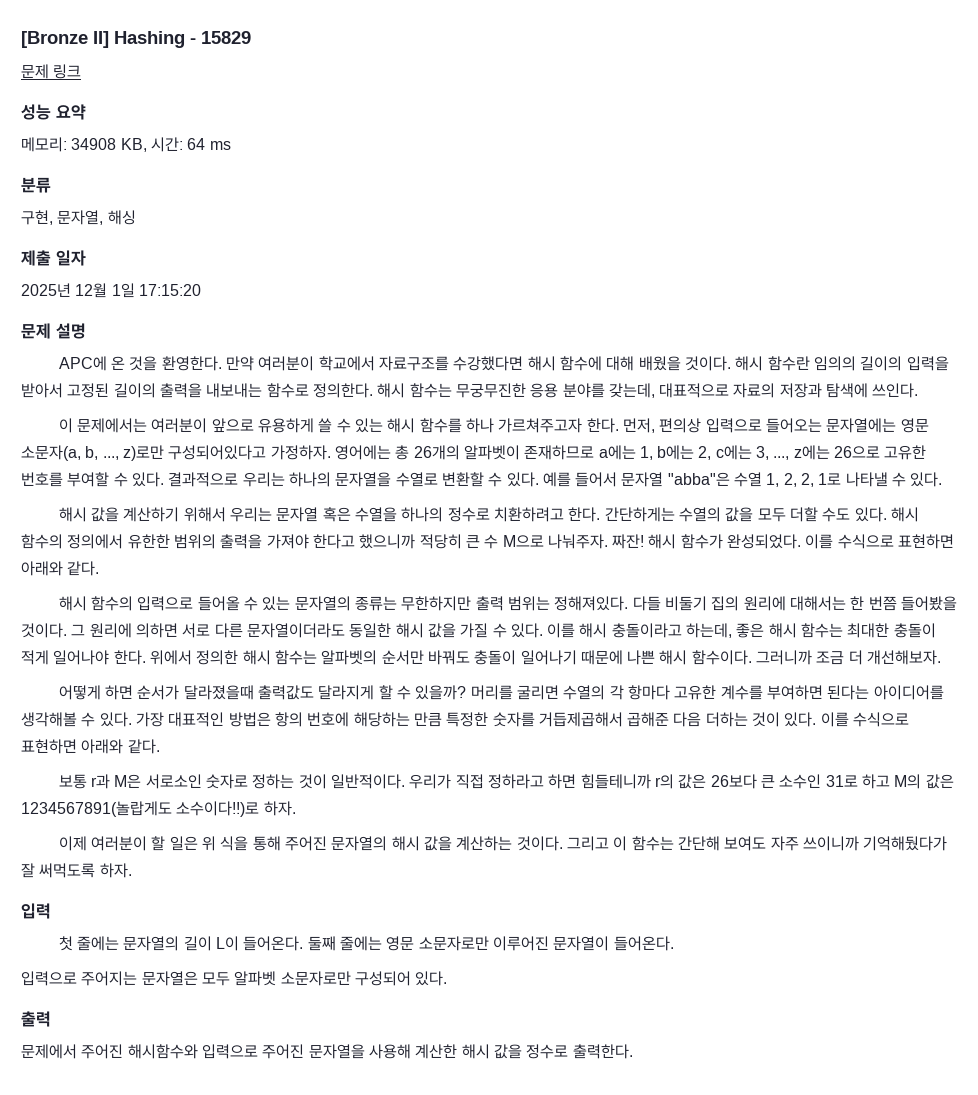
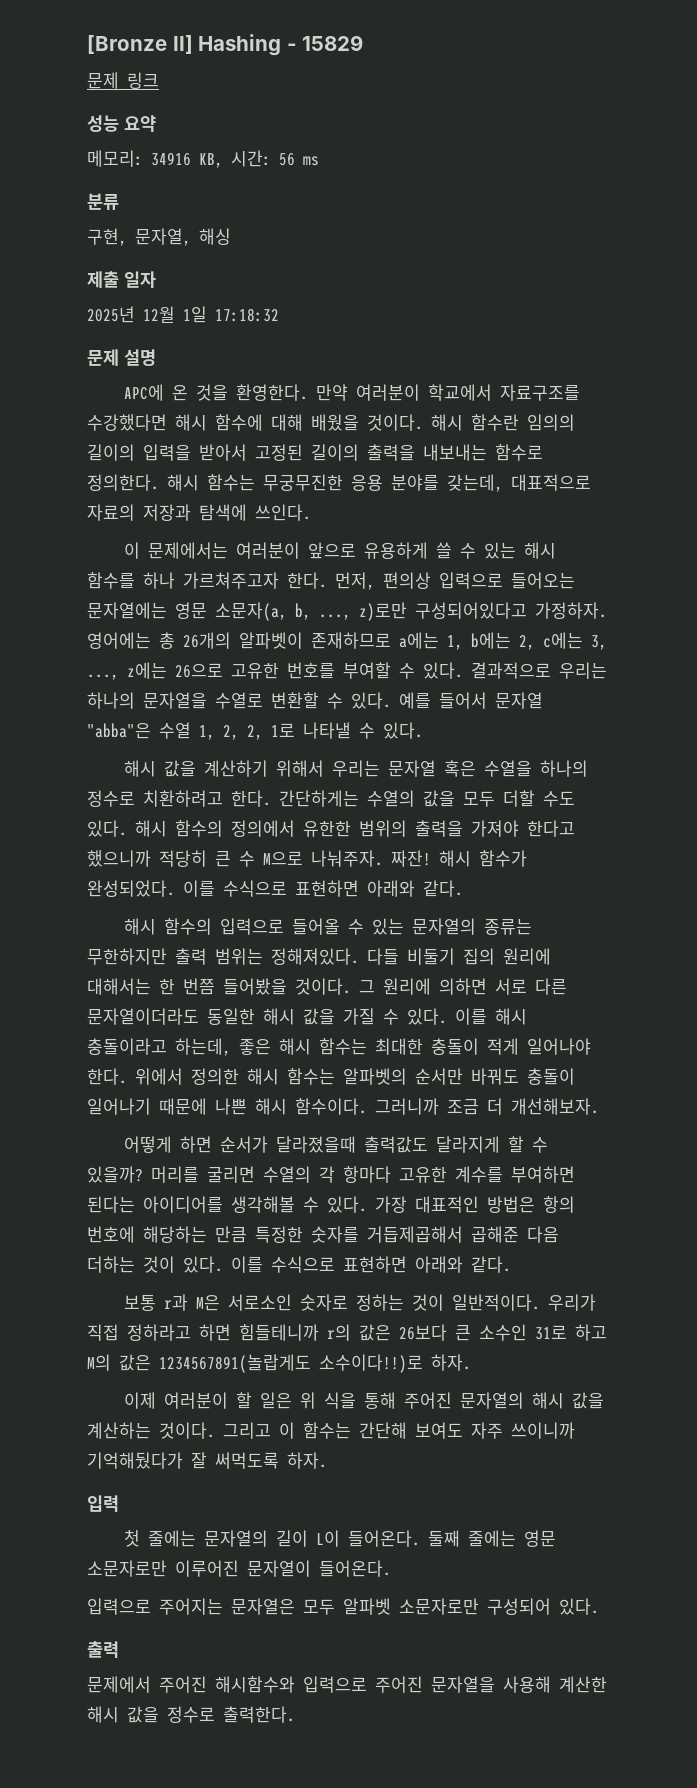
- 메모리: 34908 KB, 시간: 64 ms
+ 메모리: 34916 KB, 시간: 56 ms
- 2025년 12월 1일 17:15:20
+ 2025년 12월 1일 17:18:32

